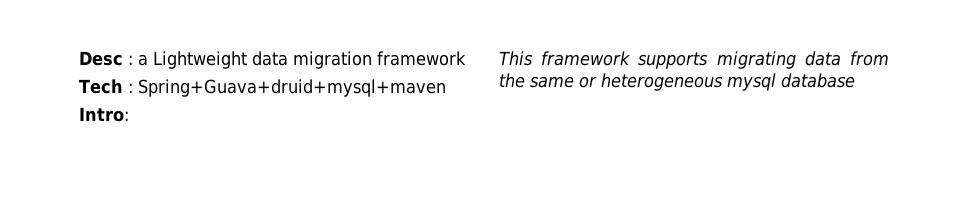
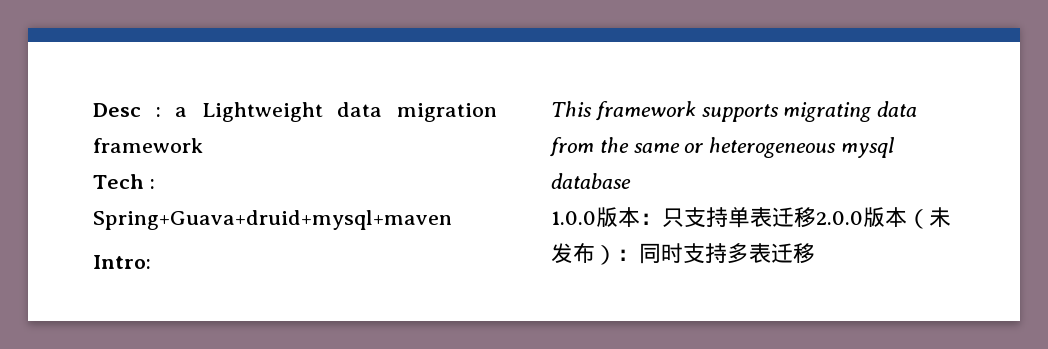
+ 1.0.0版本：只支持单表迁移2.0.0版本（未发布）：同时支持多表迁移

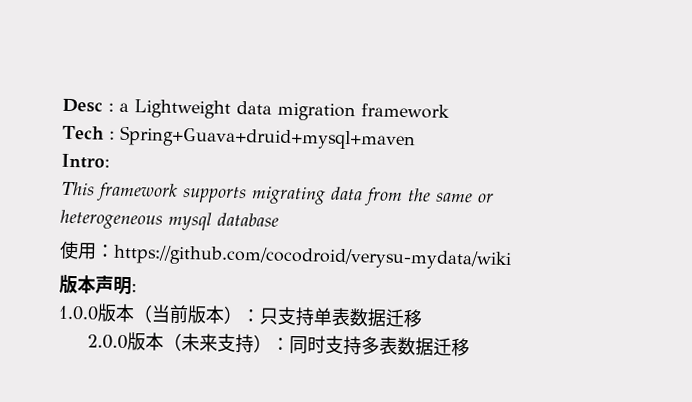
+ 使用：https://github.com/cocodroid/verysu-mydata/wiki
+ 版本声明:
- 1.0.0版本：只支持单表迁移2.0.0版本（未发布）：同时支持多表迁移
+ 1.0.0版本（当前版本）：只支持单表数据迁移
+ 2.0.0版本（未来支持）：同时支持多表数据迁移

